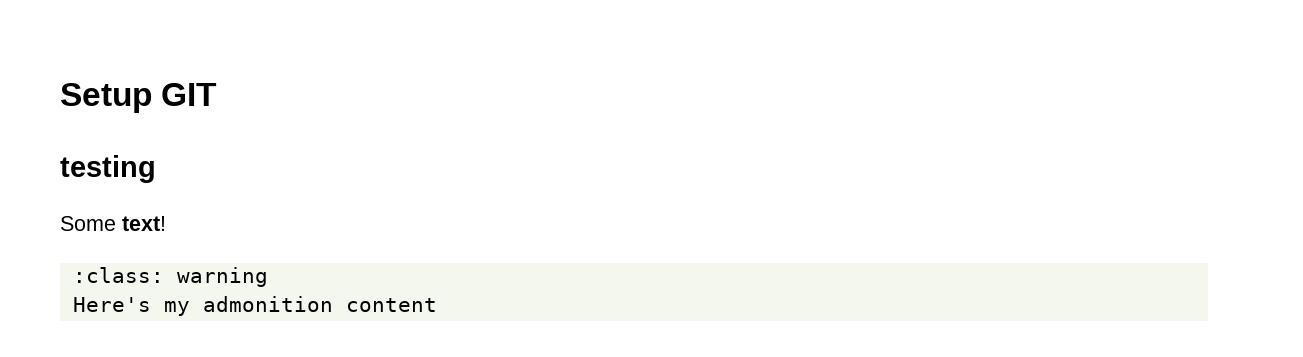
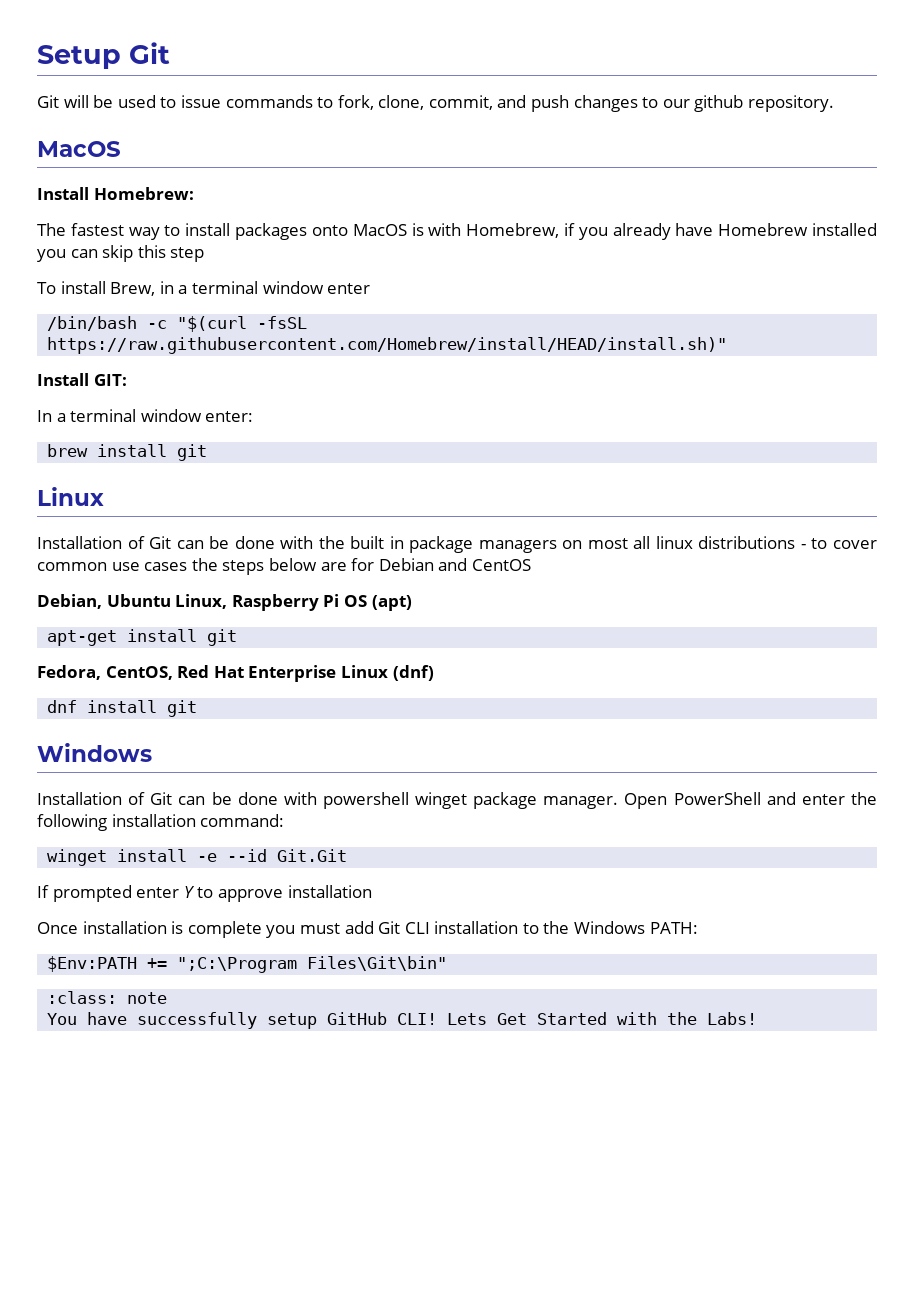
- Setup GIT
- testing
- Some text!
- :class: warning
- Here's my admonition content
+ Setup Git
+ Git will be used to issue commands to fork, clone, commit, and push changes to our github repository.
+ MacOS
+ Install Homebrew:
+ The fastest way to install packages onto MacOS is with Homebrew, if you already have Homebrew installed you can skip this step
+ To install Brew, in a terminal window enter
+ /bin/bash -c "$(curl -fsSL https://raw.githubusercontent.com/Homebrew/install/HEAD/install.sh)"
+ Install GIT:
+ In a terminal window enter:
+ brew install git
+ Linux
+ Installation of Git can be done with the built in package managers on most all linux distributions - to cover common use cases the steps below are for Debian and CentOS
+ Debian, Ubuntu Linux, Raspberry Pi OS (apt)
+ apt-get install git
+ Fedora, CentOS, Red Hat Enterprise Linux (dnf)
+ dnf install git
+ Windows
+ Installation of Git can be done with powershell winget package manager. Open PowerShell and enter the following installation command:
+ winget install -e --id Git.Git
+ If prompted enter Y to approve installation
+ Once installation is complete you must add Git CLI installation to the Windows PATH:
+ $Env:PATH += ";C:\Program Files\Git\bin"
+ :class: note
+ You have successfully setup GitHub CLI! Lets Get Started with the Labs!

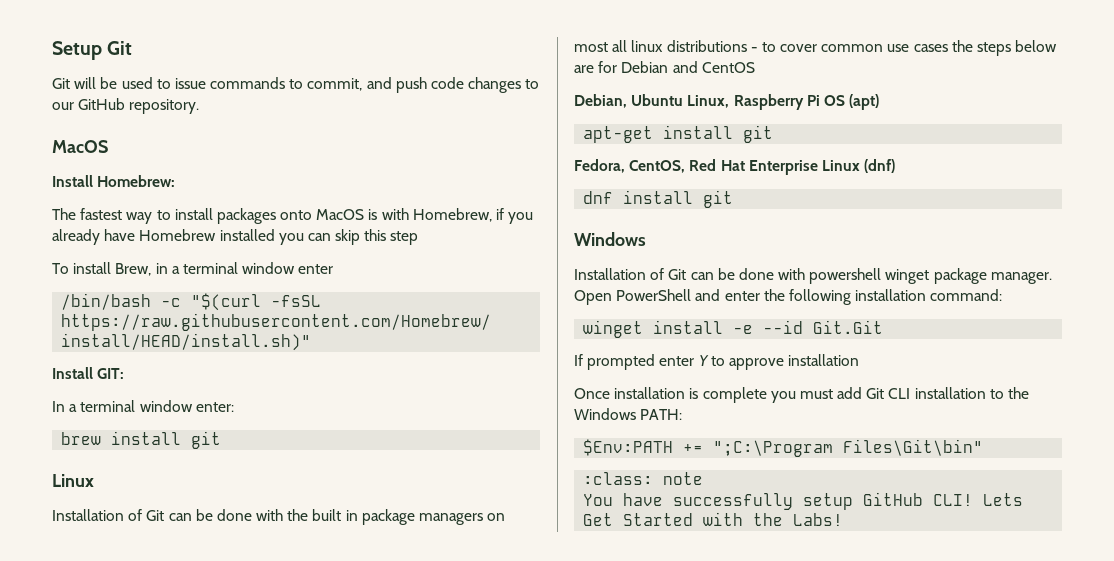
- Git will be used to issue commands to fork, clone, commit, and push changes to our github repository.
+ Git will be used to issue commands to commit, and push code changes to our GitHub repository.

